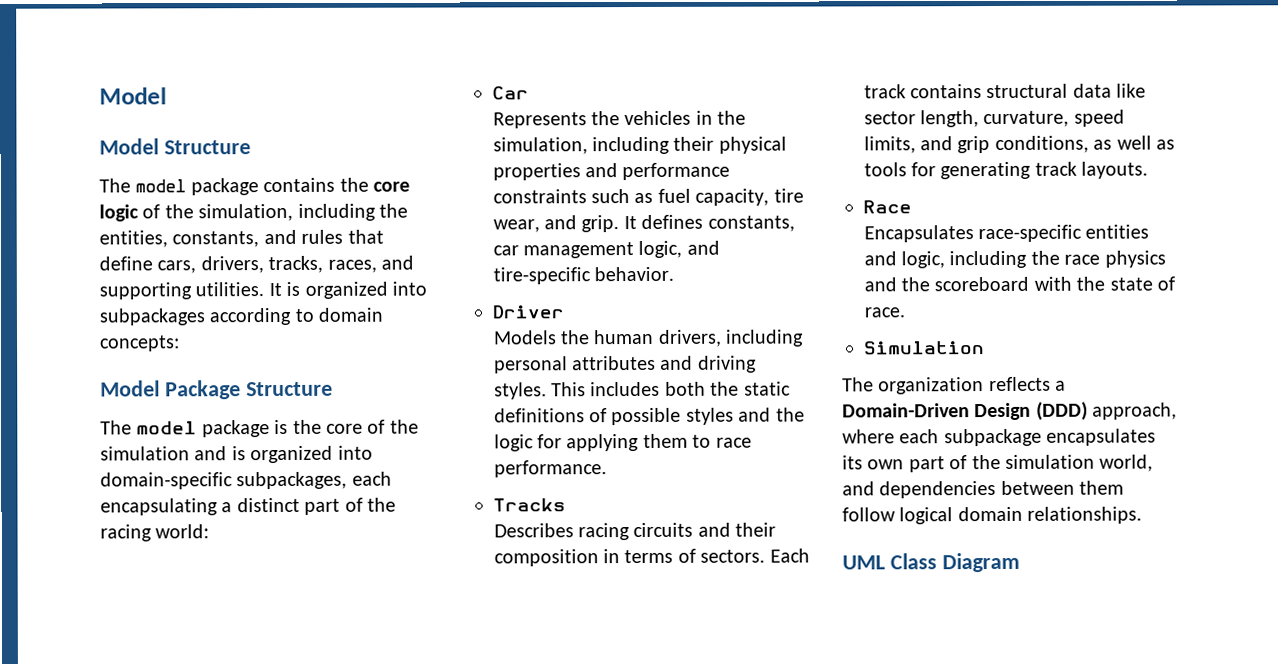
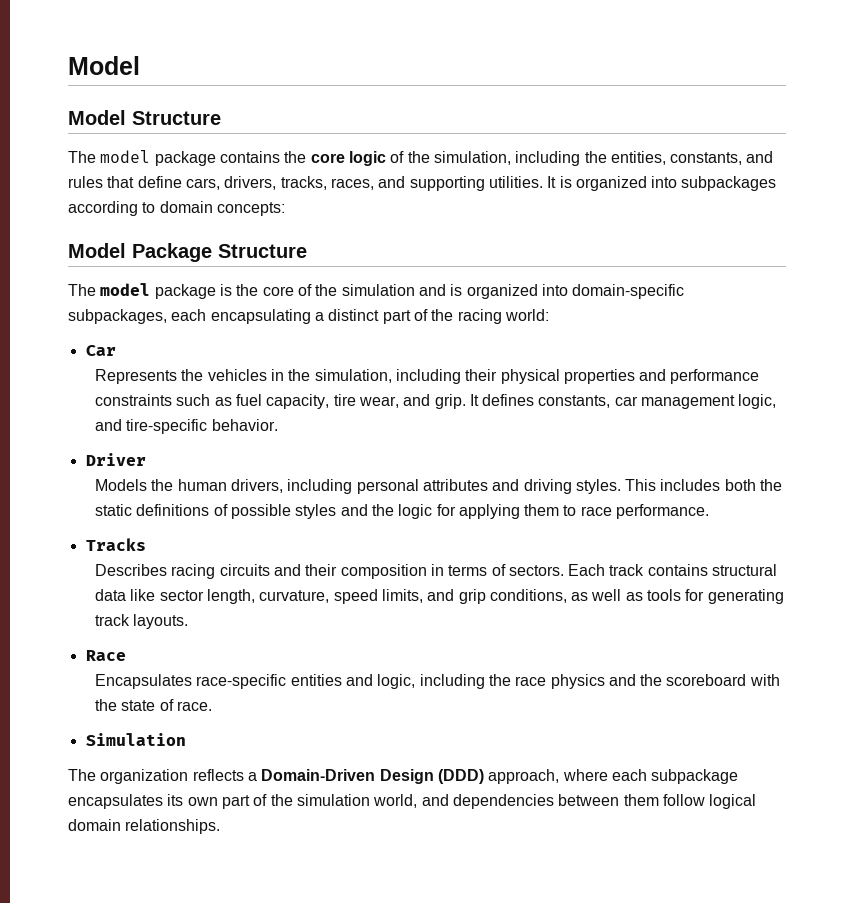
- UML Class Diagram

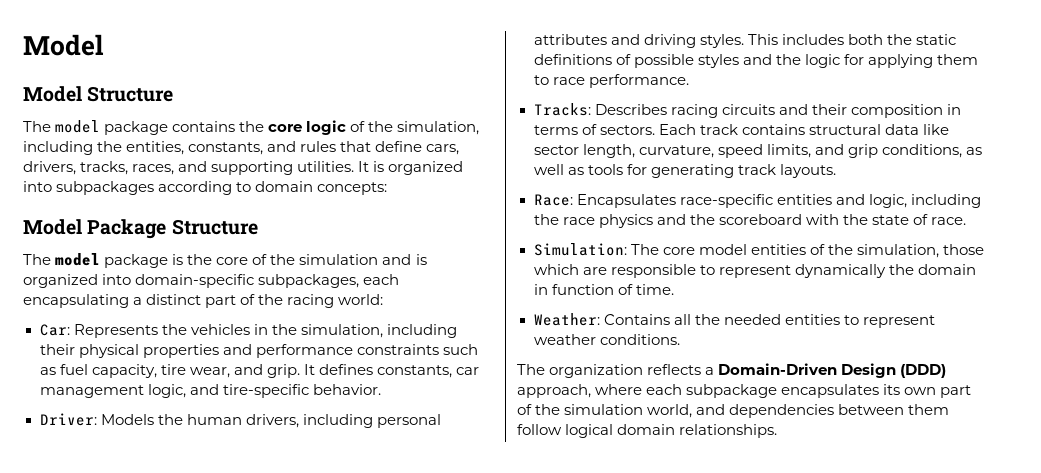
- Car
- Represents the vehicles in the simulation, including their physical properties and performance constraints such as fuel capacity, tire wear, and grip.
+ Car: Represents the vehicles in the simulation, including their physical properties and performance constraints such as fuel capacity, tire wear, and grip.
- Driver
- Models the human drivers, including personal attributes and driving styles.
+ Driver: Models the human drivers, including personal attributes and driving styles.
- Tracks
- Describes racing circuits and their composition in terms of sectors.
+ Tracks: Describes racing circuits and their composition in terms of sectors.
- Race
- Encapsulates race-specific entities and logic, including the race physics and the scoreboard with the state of race.
+ Race: Encapsulates race-specific entities and logic, including the race physics and the scoreboard with the state of race.
- Simulation
+ Simulation: The core model entities of the simulation, those which are responsible to represent dynamically the domain in function of time.
+ Weather: Contains all the needed entities to represent weather conditions.

